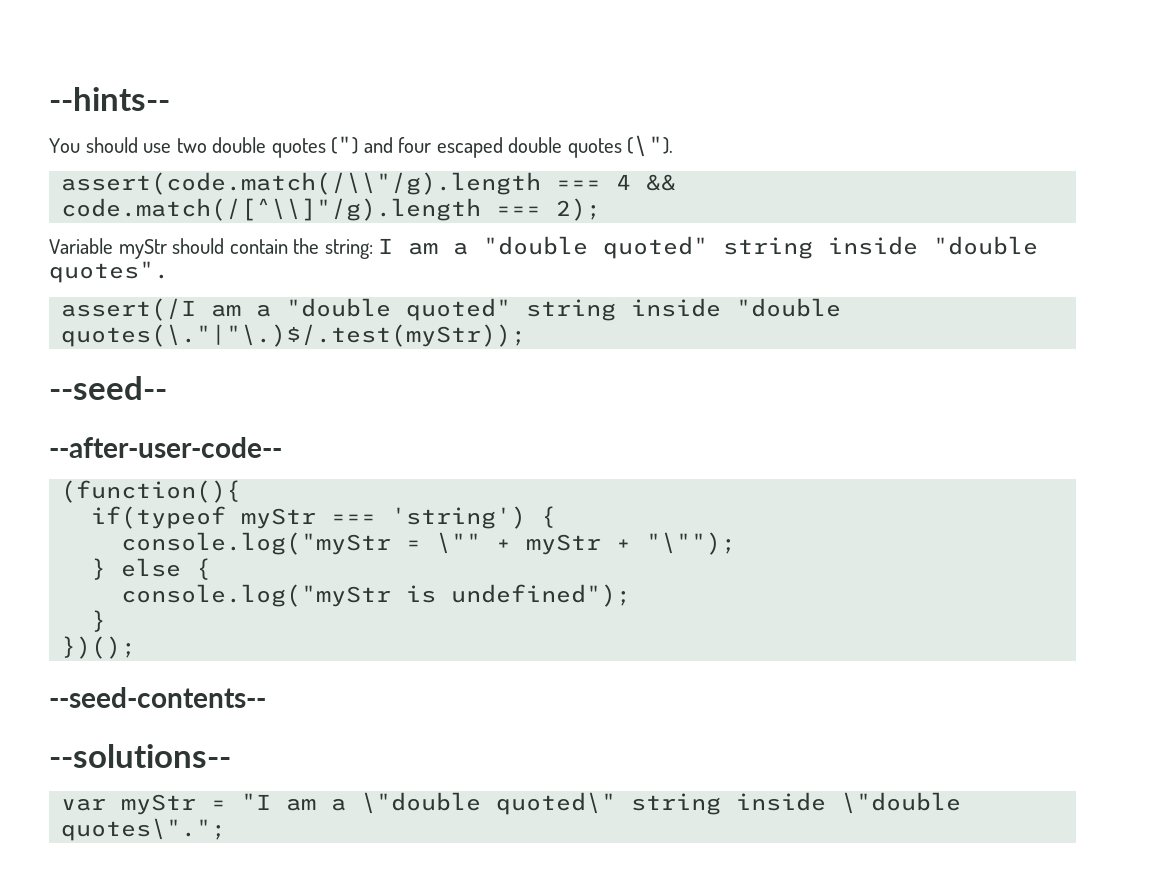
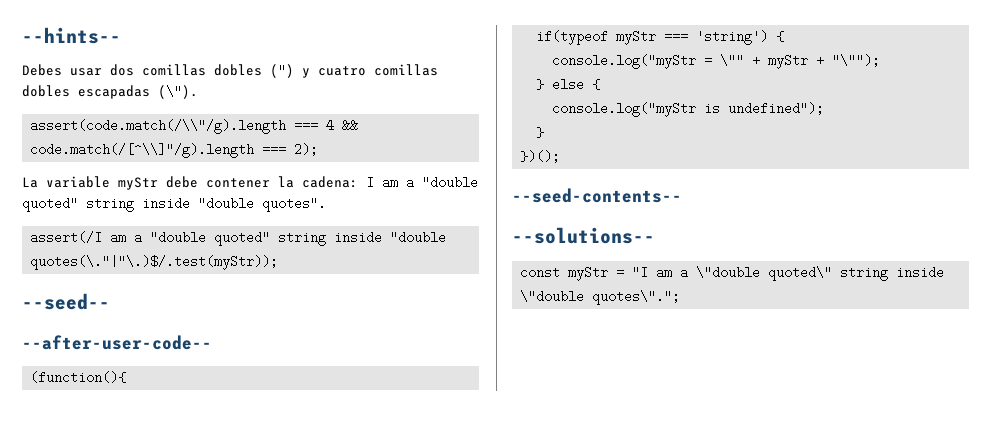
- You should use two double quotes (") and four escaped double quotes (\").
+ Debes usar dos comillas dobles (") y cuatro comillas dobles escapadas (\").
- Variable myStr should contain the string: I am a "double quoted" string inside "double quotes".
+ La variable myStr debe contener la cadena: I am a "double quoted" string inside "double quotes".
- var myStr = "I am a \"double quoted\" string inside \"double quotes\".";
+ const myStr = "I am a \"double quoted\" string inside \"double quotes\".";

